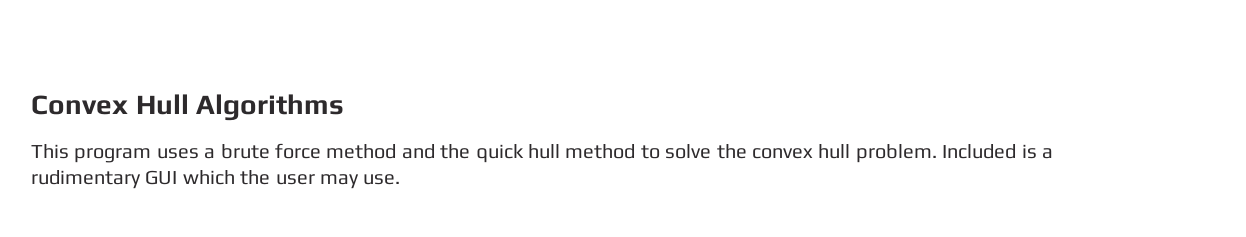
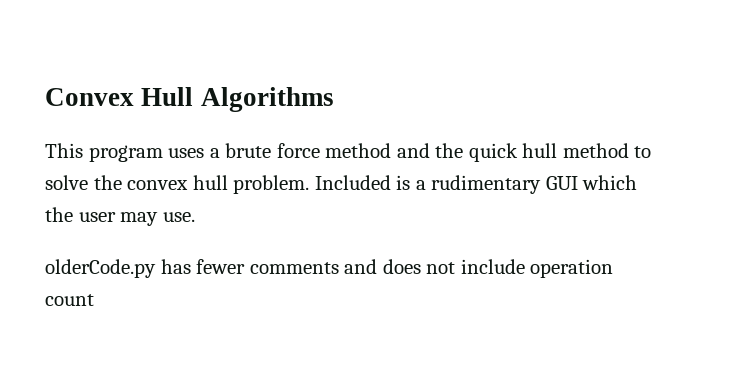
+ olderCode.py has fewer comments and does not include operation count

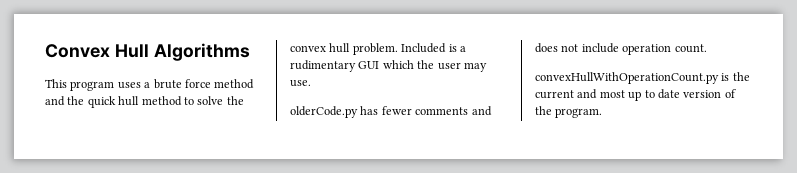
- olderCode.py has fewer comments and does not include operation count
+ olderCode.py has fewer comments and does not include operation count.
+ convexHullWithOperationCount.py is the current and most up to date version of the program.

